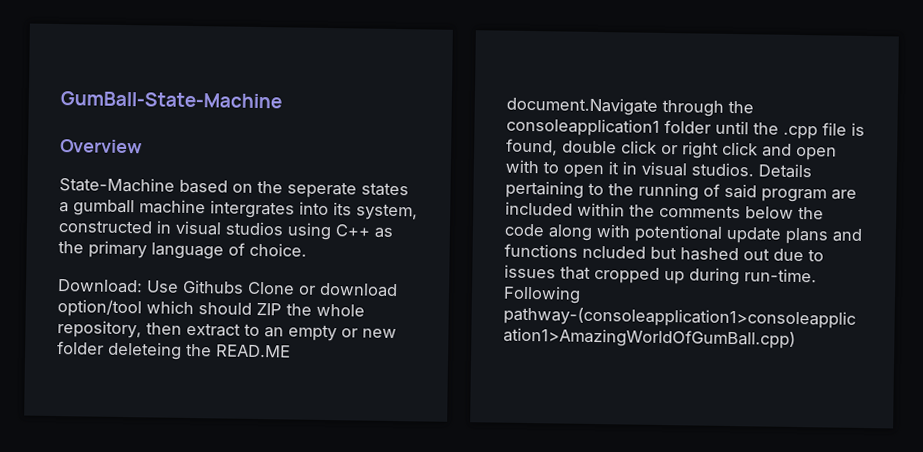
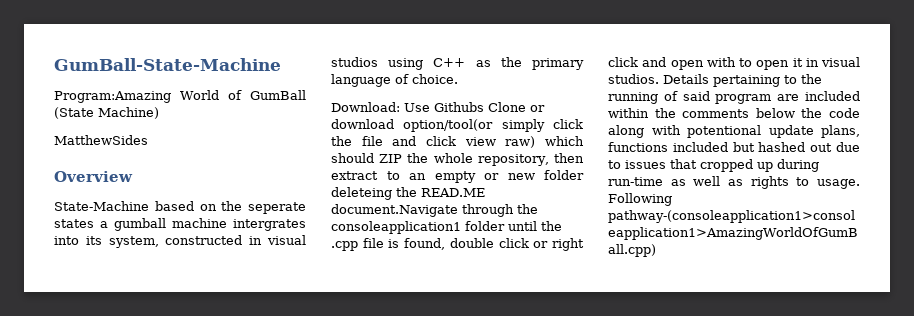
+ Program:Amazing World of GumBall (State Machine)
+ MatthewSides
- Download: Use Githubs Clone or download option/tool which should ZIP the whole repository, then extract to an empty or new folder deleteing the READ.ME document.Navigate through the consoleapplication1 folder until the .cpp file is found, double click or right click and open with to open it in visual studios.
+ Download: Use Githubs Clone or download option/tool(or simply click the file and click view raw) which should ZIP the whole repository, then extract to an empty or new folder deleteing the READ.ME document.Navigate through the consoleapplication1 folder until the .cpp file is found, double click or right click and open with to open it in visual studios.
- Details pertaining to the running of said program are included within the comments below the code along with potentional update plans and functions ncluded but hashed out due to issues that cropped up during run-time.
+ Details pertaining to the running of said program are included within the comments below the code along with potentional update plans, functions included but hashed out due to issues that cropped up during run-time as well as rights to usage.

